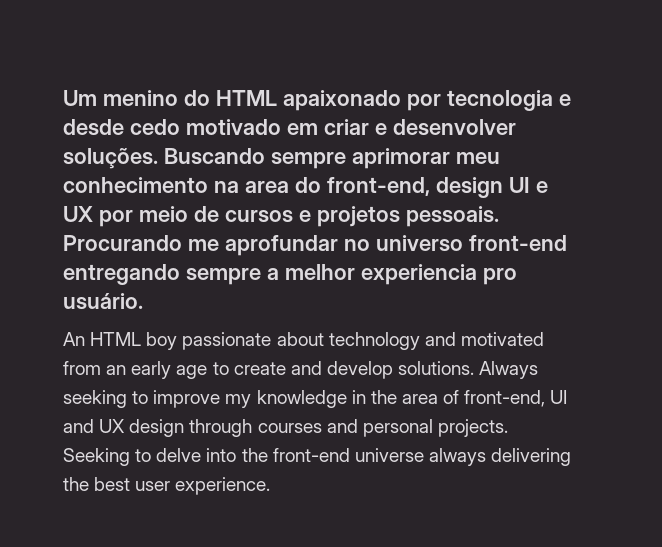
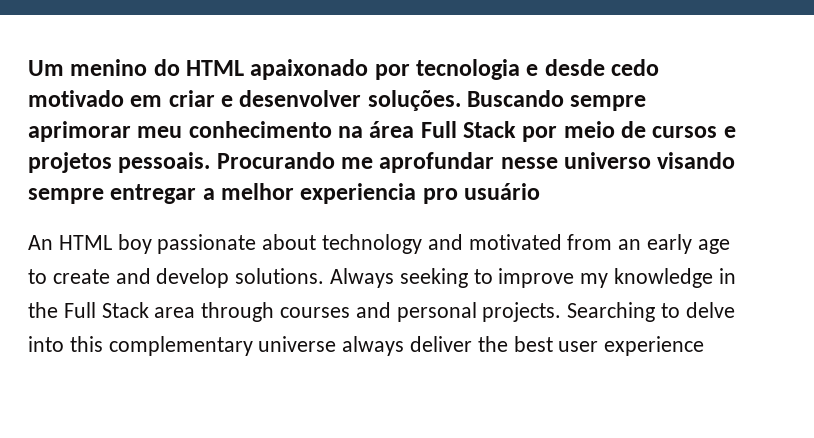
- Buscando sempre aprimorar meu conhecimento na area do front-end, design UI e UX por meio de cursos e projetos pessoais.
+ Buscando sempre aprimorar meu conhecimento na área Full Stack por meio de cursos e projetos pessoais.
- Procurando me aprofundar no universo front-end entregando sempre a melhor experiencia pro usuário.
+ Procurando me aprofundar nesse universo visando sempre entregar a melhor experiencia pro usuário
- Always seeking to improve my knowledge in the area of front-end, UI and UX design through courses and personal projects.
+ Always seeking to improve my knowledge in the Full Stack area through courses and personal projects.
- Seeking to delve into the front-end universe always delivering the best user experience.
+ Searching to delve into this complementary universe always deliver the best user experience

